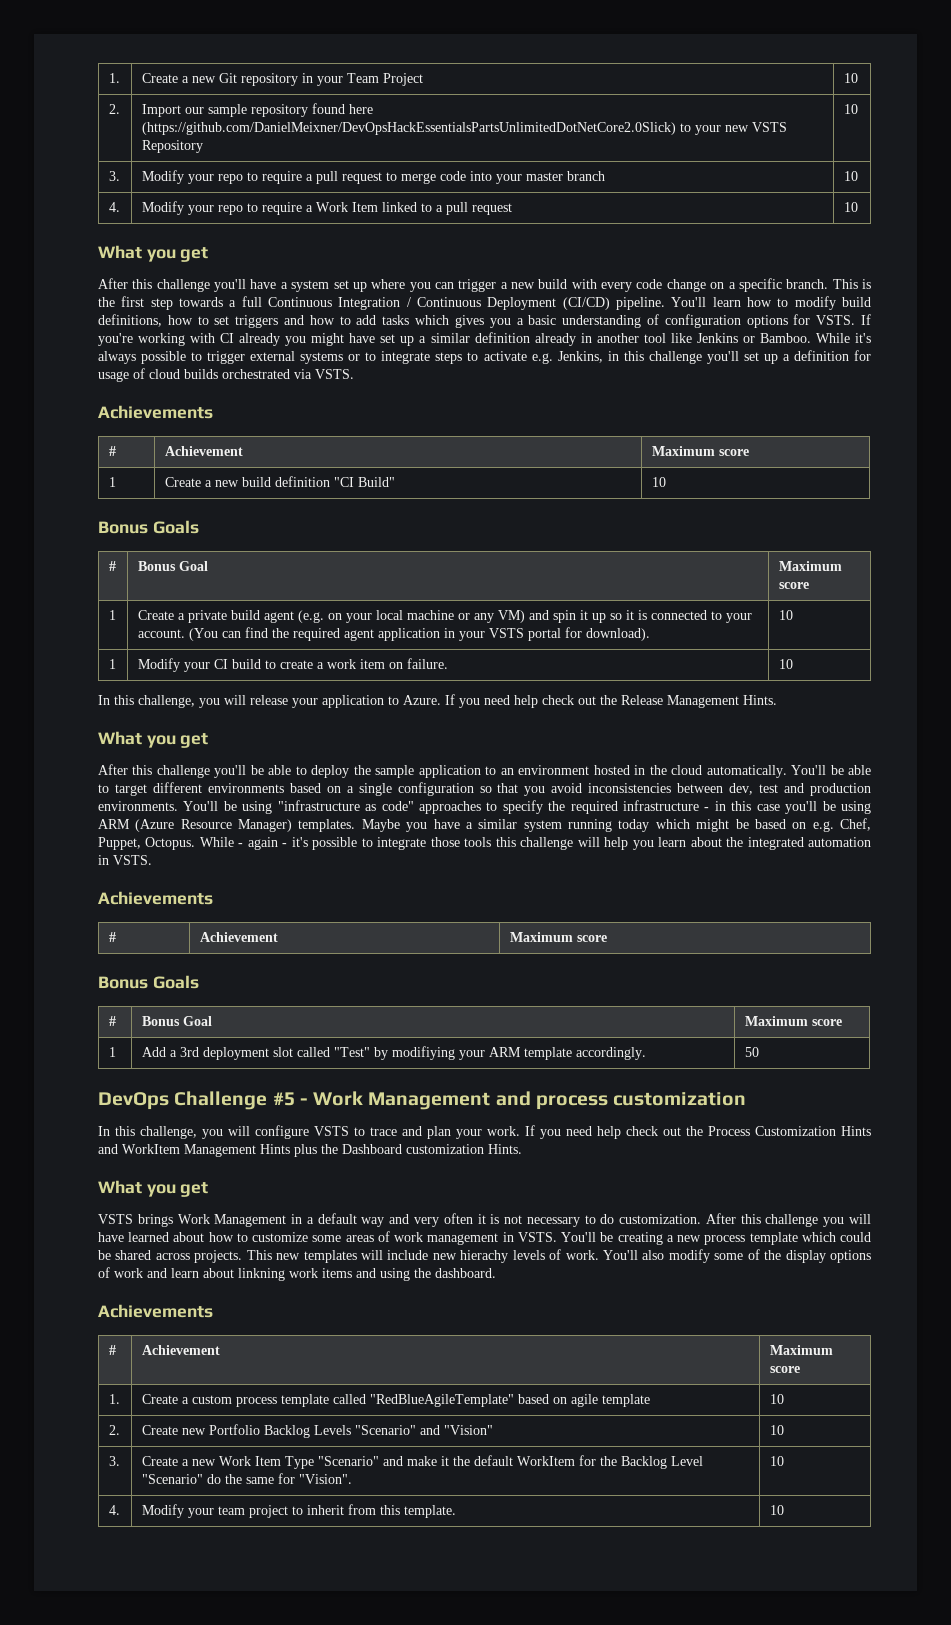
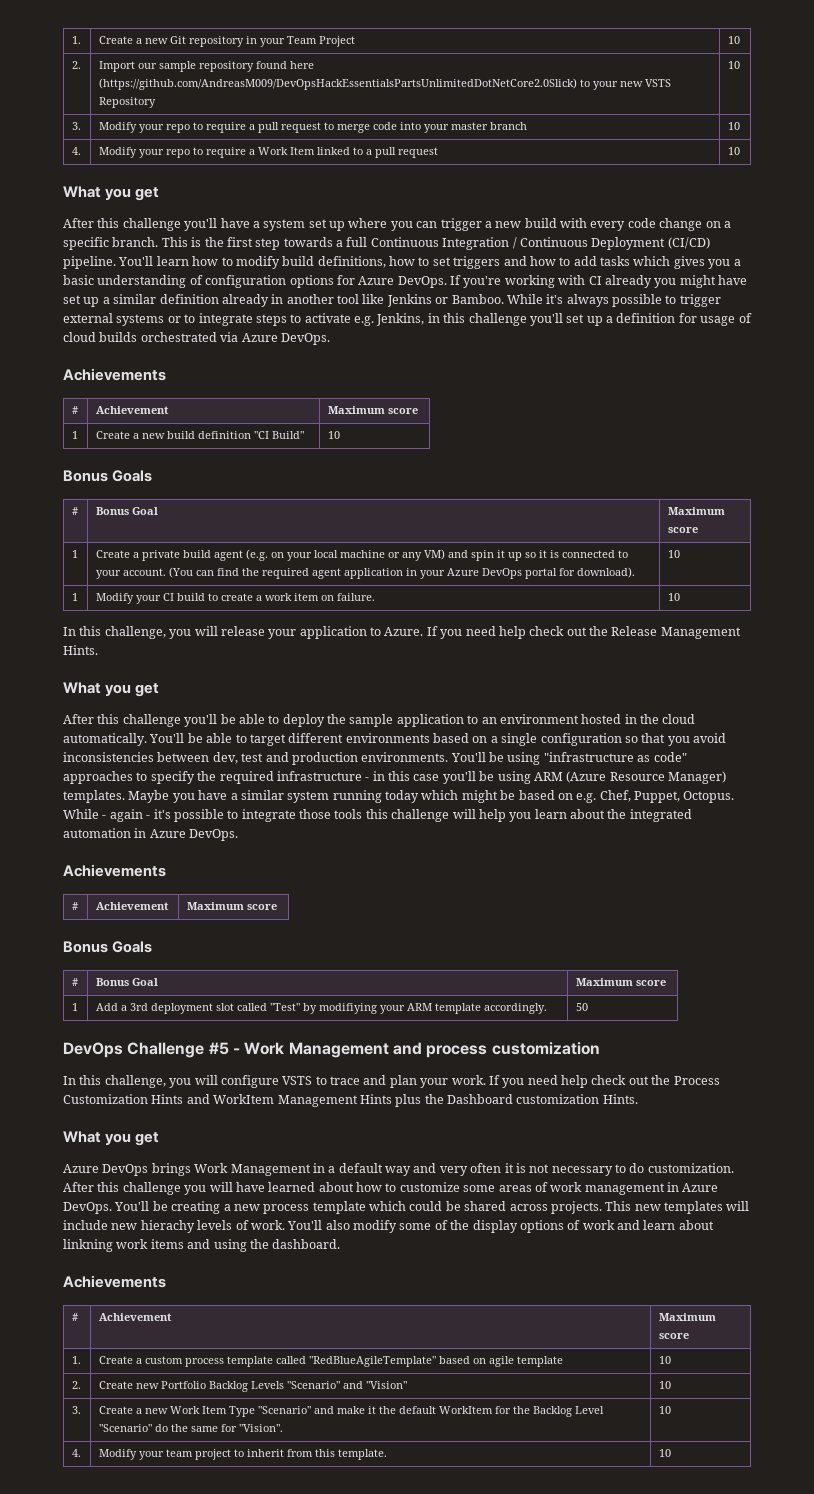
- 2. | Import our sample repository found here (https://github.com/DanielMeixner/DevOpsHackEssentialsPartsUnlimitedDotNetCore2.0Slick) to your new VSTS Repository | 10
+ 2. | Import our sample repository found here (https://github.com/AndreasM009/DevOpsHackEssentialsPartsUnlimitedDotNetCore2.0Slick) to your new VSTS Repository | 10
- You'll learn how to modify build definitions, how to set triggers and how to add tasks which gives you a basic understanding of configuration options for VSTS.
+ You'll learn how to modify build definitions, how to set triggers and how to add tasks which gives you a basic understanding of configuration options for Azure DevOps.
- While it's always possible to trigger external systems or to integrate steps to activate e.g. Jenkins, in this challenge you'll set up a definition for usage of cloud builds orchestrated via VSTS.
+ While it's always possible to trigger external systems or to integrate steps to activate e.g. Jenkins, in this challenge you'll set up a definition for usage of cloud builds orchestrated via Azure DevOps.
- 1 | Create a private build agent (e.g. on your local machine or any VM) and spin it up so it is connected to your account. (You can find the required agent application in your VSTS portal for download). | 10
+ 1 | Create a private build agent (e.g. on your local machine or any VM) and spin it up so it is connected to your account. (You can find the required agent application in your Azure DevOps portal for download). | 10
- While - again - it's possible to integrate those tools this challenge will help you learn about the integrated automation in VSTS.
+ While - again - it's possible to integrate those tools this challenge will help you learn about the integrated automation in Azure DevOps.
- VSTS brings Work Management in a default way and very often it is not necessary to do customization.
+ Azure DevOps brings Work Management in a default way and very often it is not necessary to do customization.
- After this challenge you will have learned about how to customize some areas of work management in VSTS.
+ After this challenge you will have learned about how to customize some areas of work management in Azure DevOps.

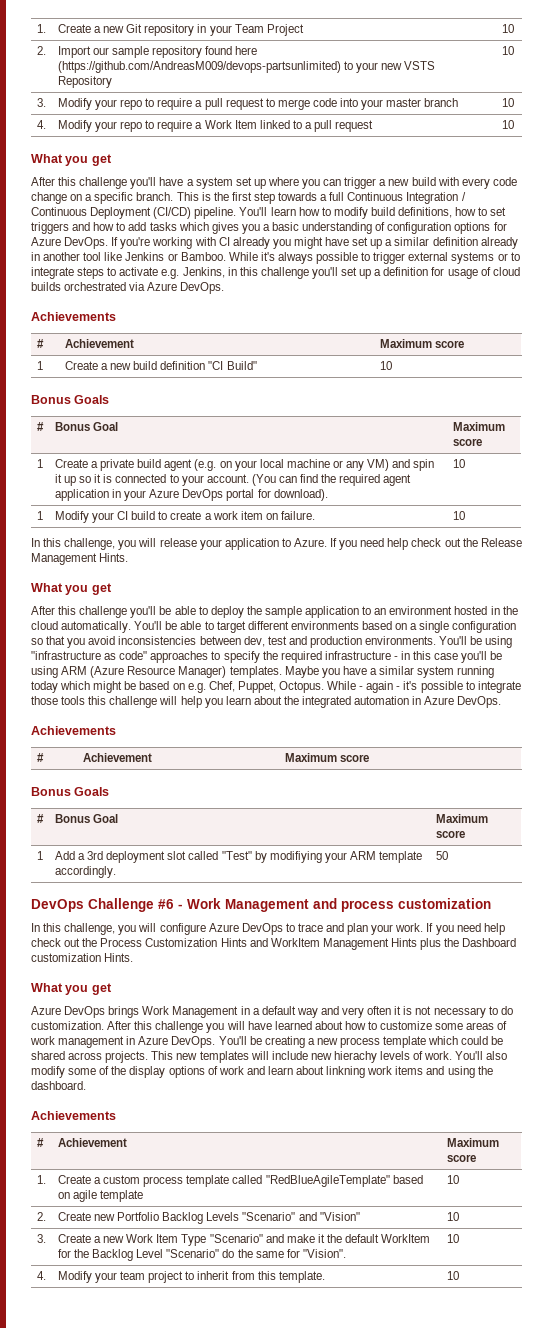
- 2. | Import our sample repository found here (https://github.com/AndreasM009/DevOpsHackEssentialsPartsUnlimitedDotNetCore2.0Slick) to your new VSTS Repository | 10
+ 2. | Import our sample repository found here (https://github.com/AndreasM009/devops-partsunlimited) to your new VSTS Repository | 10
- DevOps Challenge #5 - Work Management and process customization
+ DevOps Challenge #6 - Work Management and process customization
- In this challenge, you will configure VSTS to trace and plan your work.
+ In this challenge, you will configure Azure DevOps to trace and plan your work.

